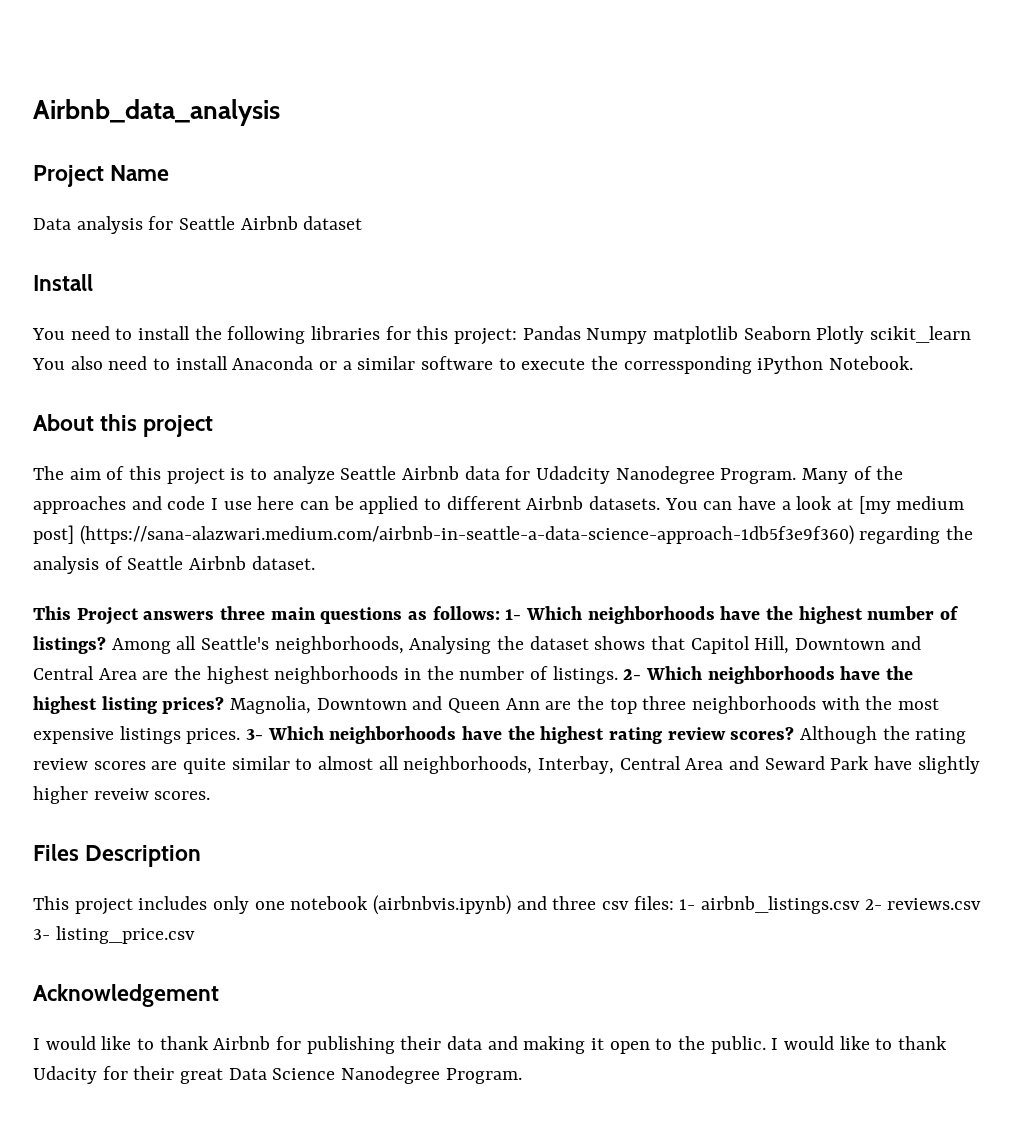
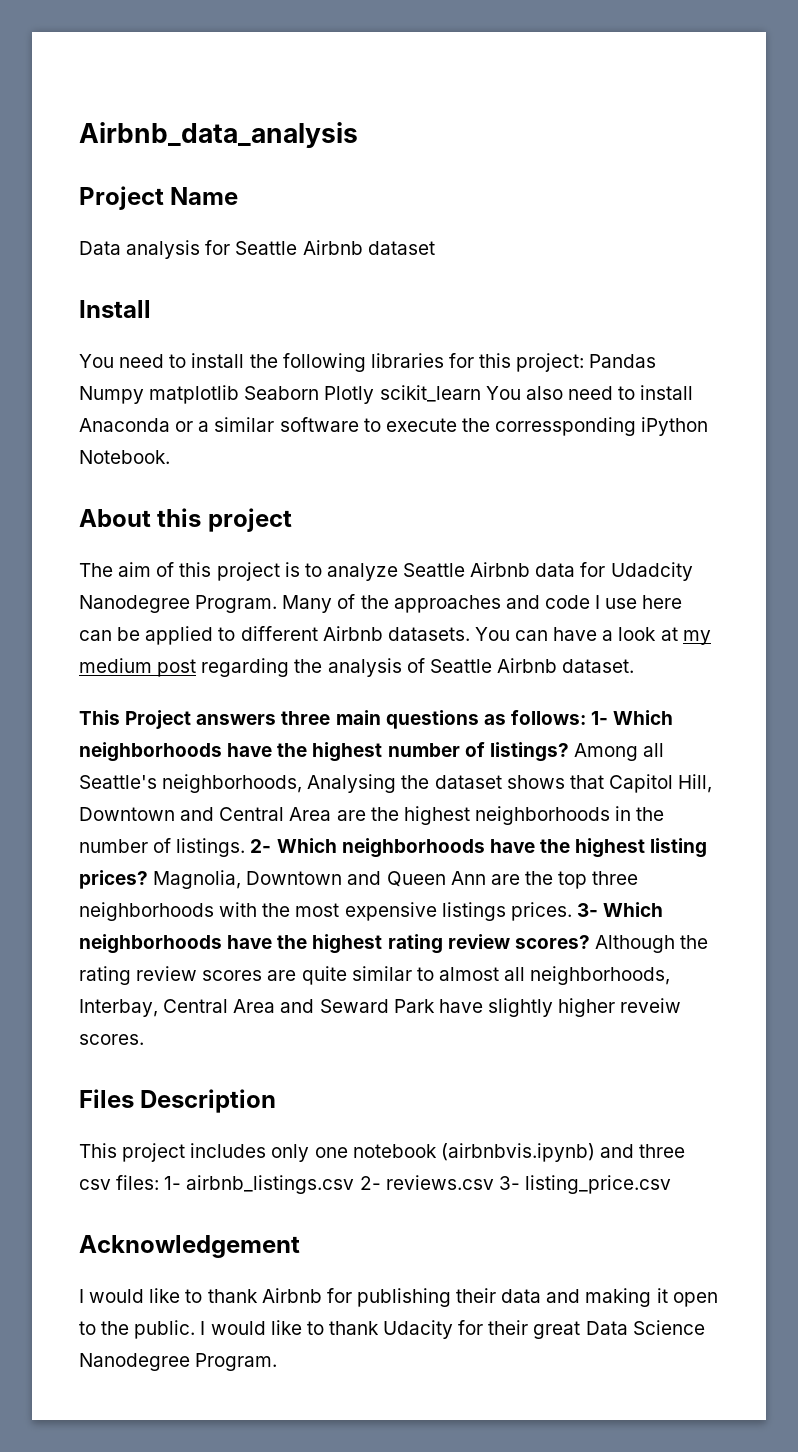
- You can have a look at [my medium post] (https://sana-alazwari.medium.com/airbnb-in-seattle-a-data-science-approach-1db5f3e9f360) regarding the analysis of Seattle Airbnb dataset.
+ You can have a look at my medium post regarding the analysis of Seattle Airbnb dataset.

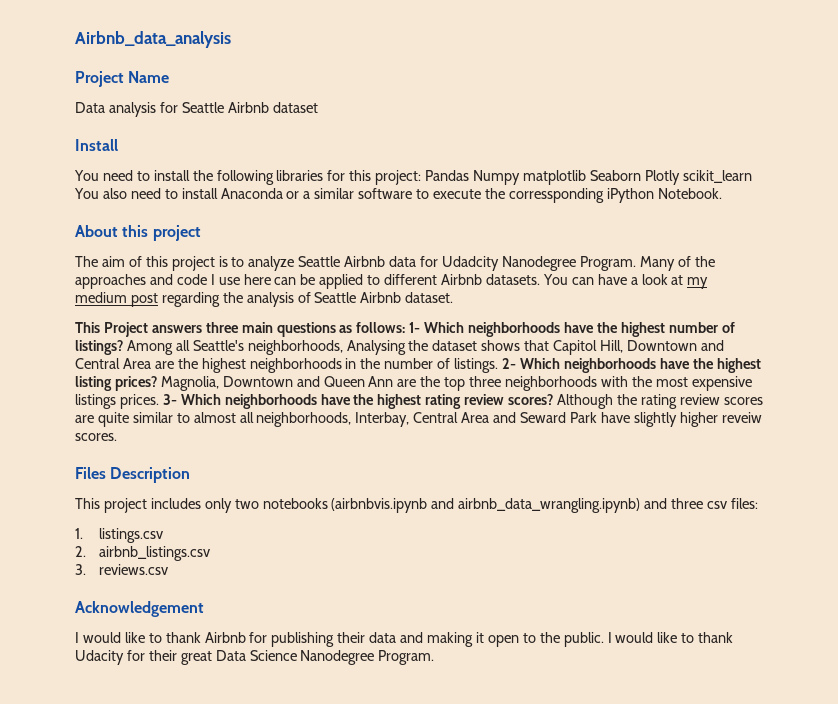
- This project includes only one notebook (airbnbvis.ipynb) and three csv files: 1- airbnb_listings.csv 2- reviews.csv 3- listing_price.csv
+ This project includes only two notebooks (airbnbvis.ipynb and airbnb_data_wrangling.ipynb) and three csv files:
+ 1. listings.csv
+ 2. airbnb_listings.csv
+ 3. reviews.csv

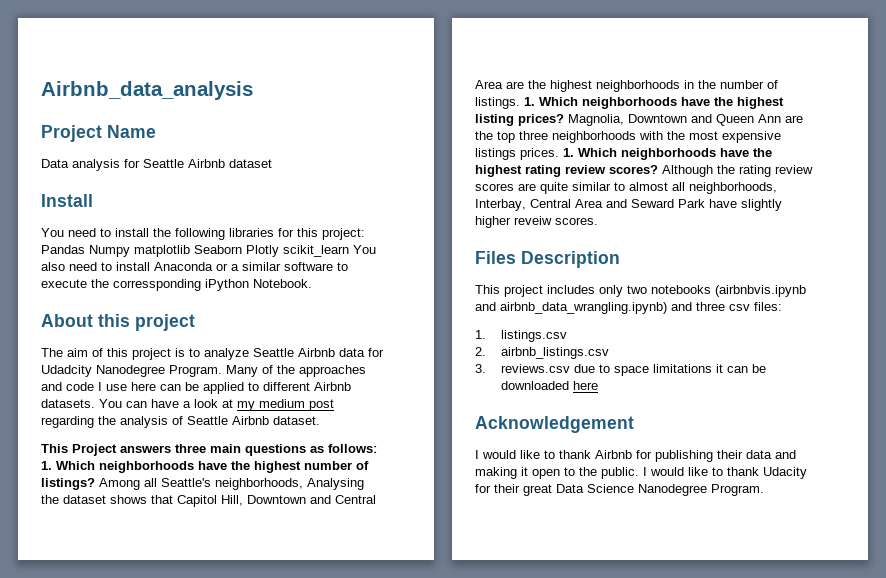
- This Project answers three main questions as follows: 1- Which neighborhoods have the highest number of listings?
+ This Project answers three main questions as follows: 1. Which neighborhoods have the highest number of listings?
- 2- Which neighborhoods have the highest listing prices?
+ 1. Which neighborhoods have the highest listing prices?
- 3- Which neighborhoods have the highest rating review scores?
+ 1. Which neighborhoods have the highest rating review scores?
- 3. reviews.csv
+ 3. reviews.csv due to space limitations it can be downloaded here

